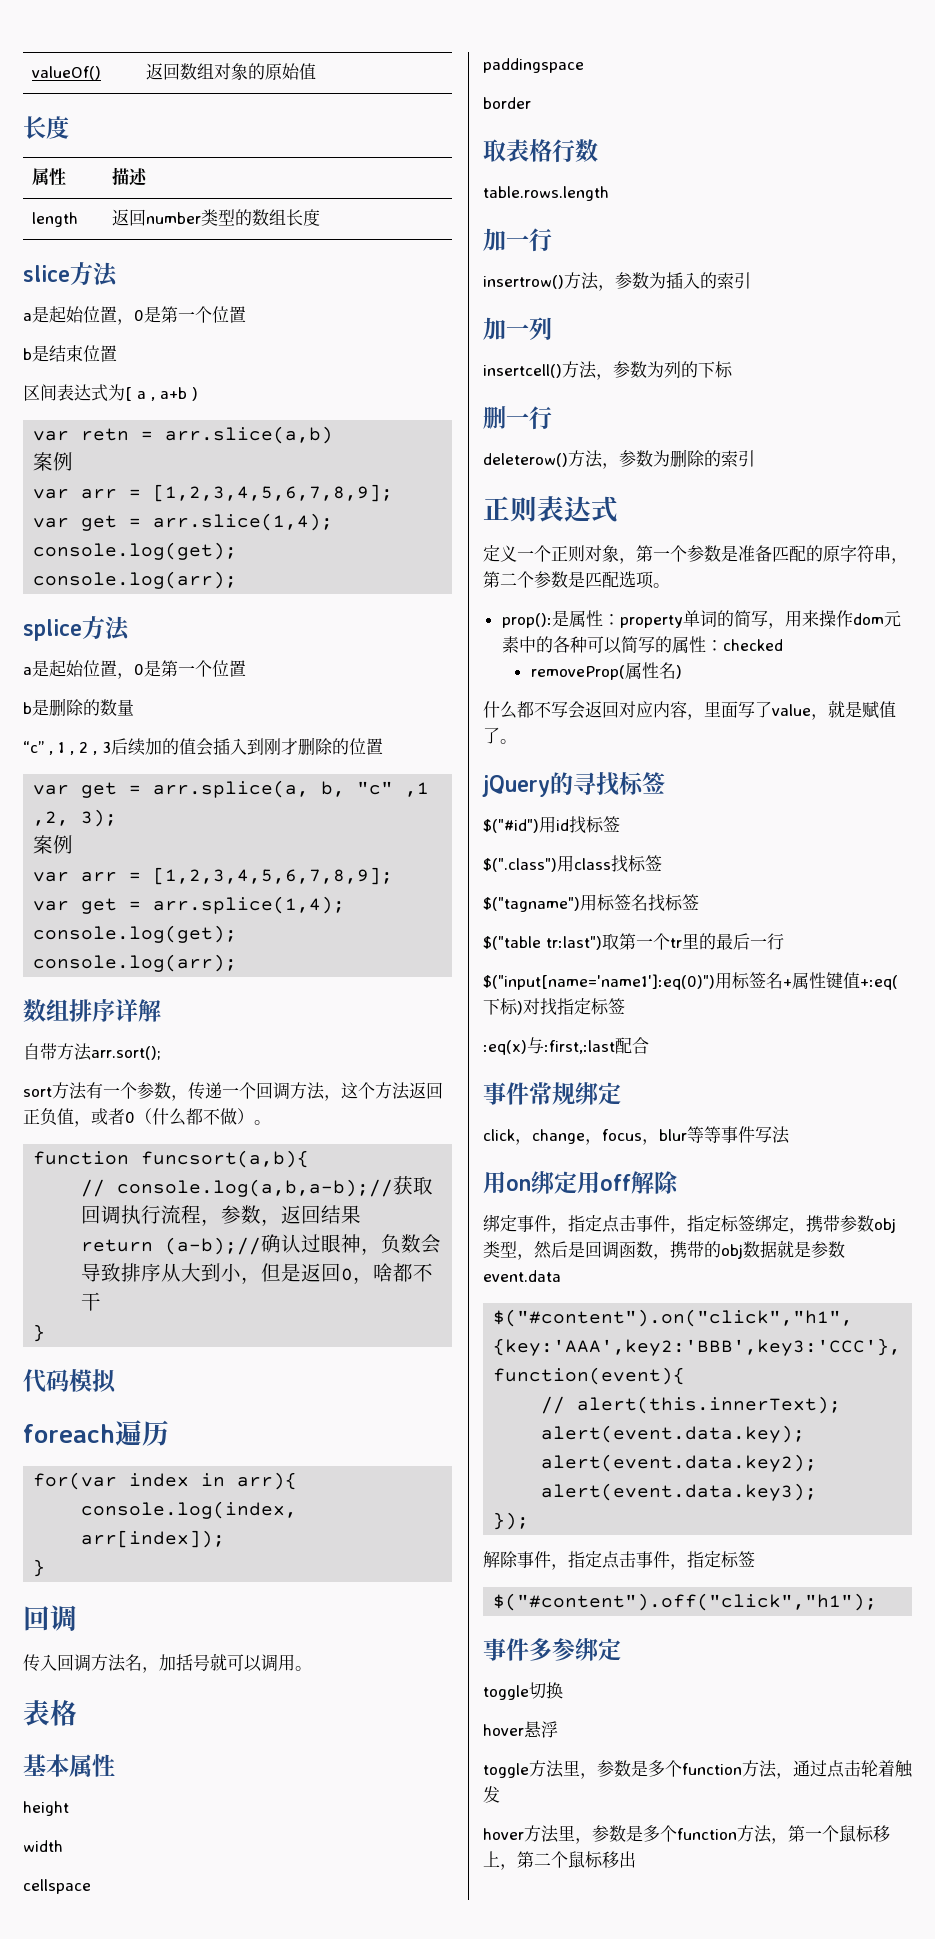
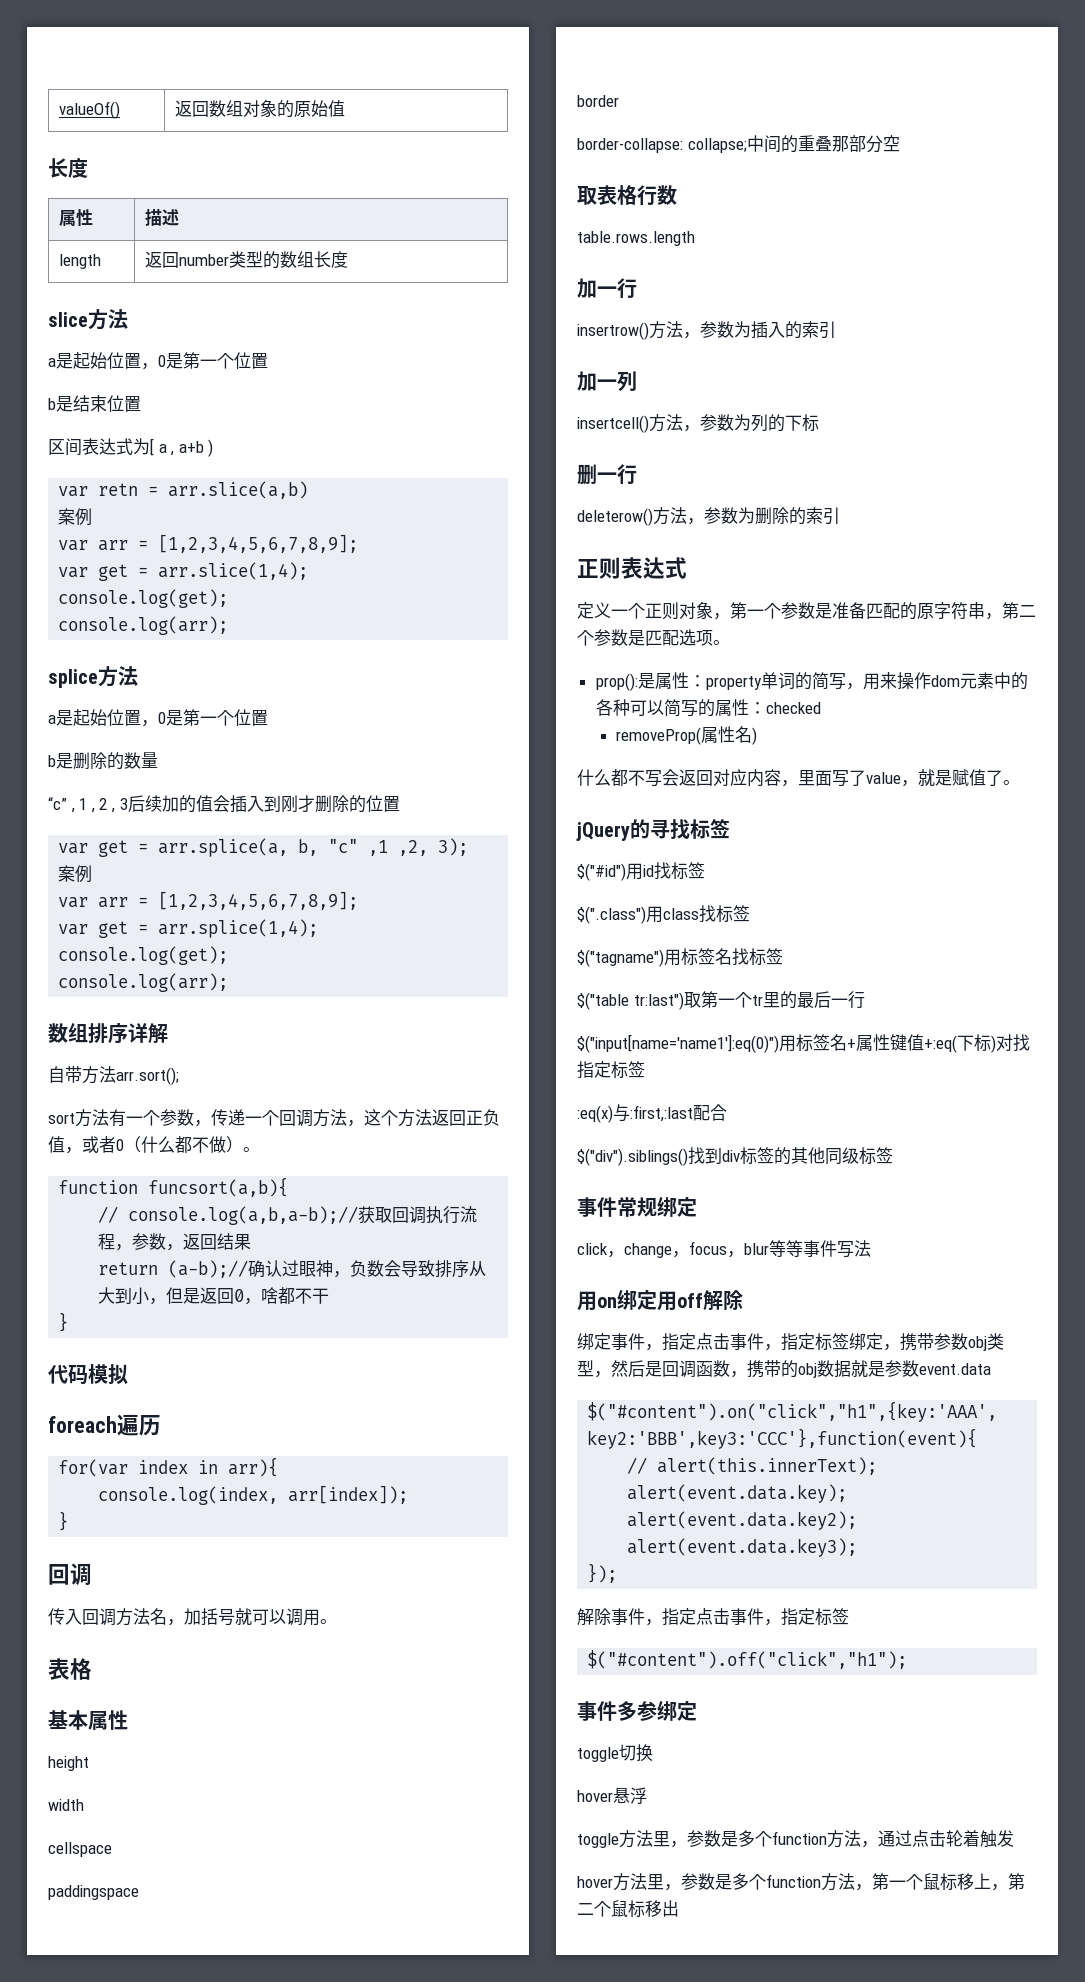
+ border-collapse: collapse;中间的重叠那部分空
+ $("div").siblings()找到div标签的其他同级标签

